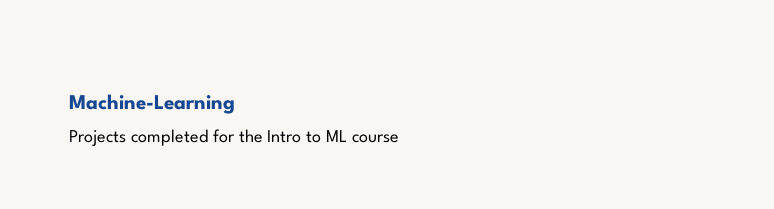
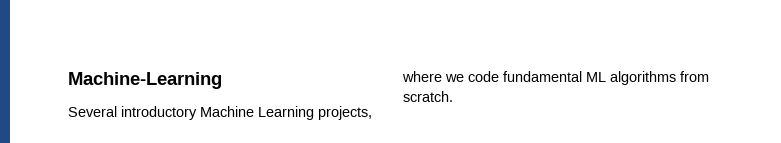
- Projects completed for the Intro to ML course
+ Several introductory Machine Learning projects, where we code fundamental ML algorithms from scratch.

